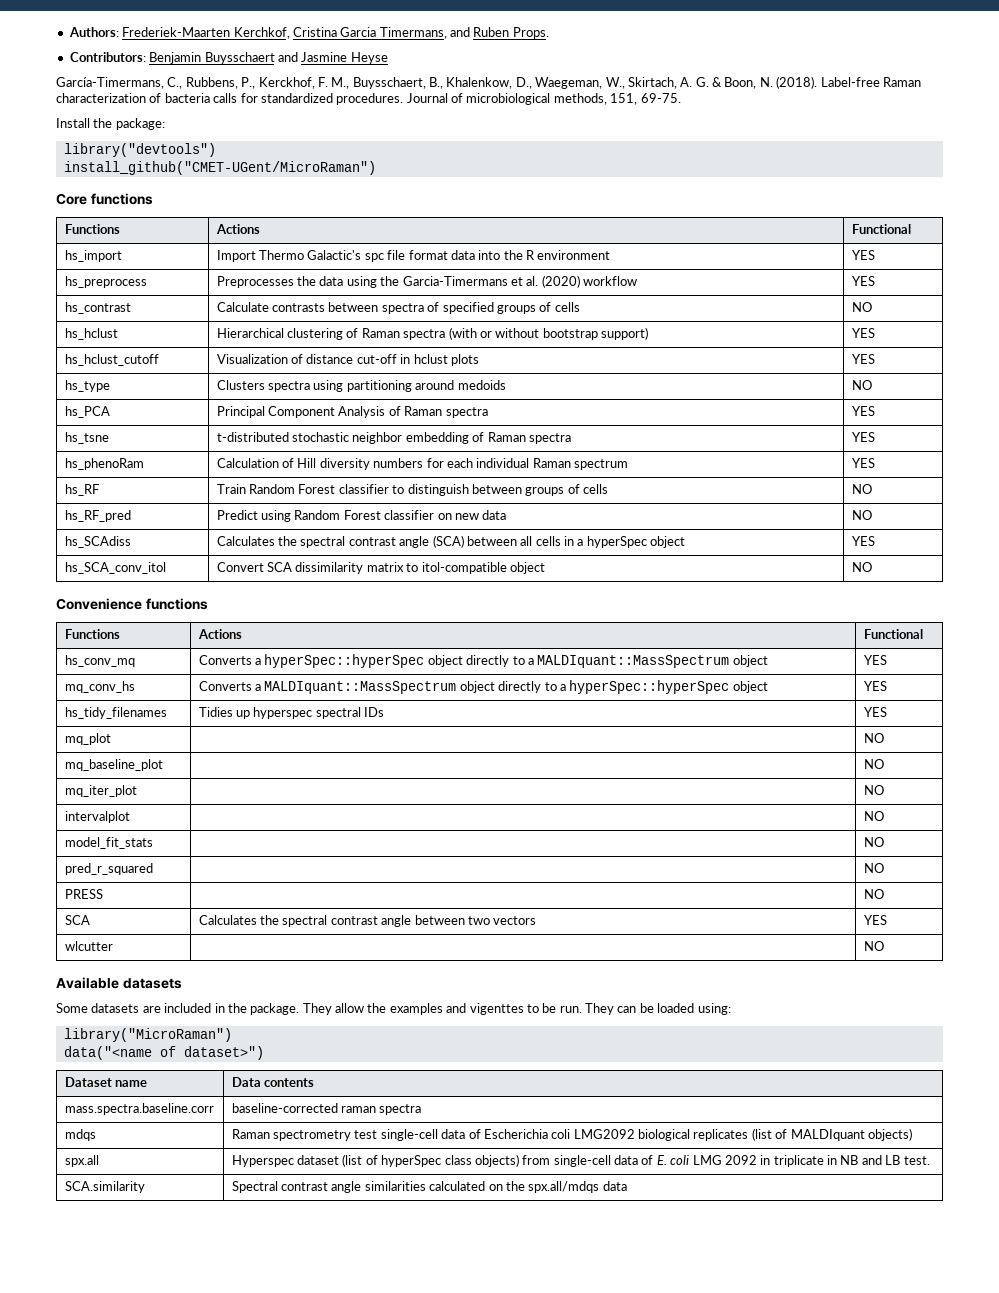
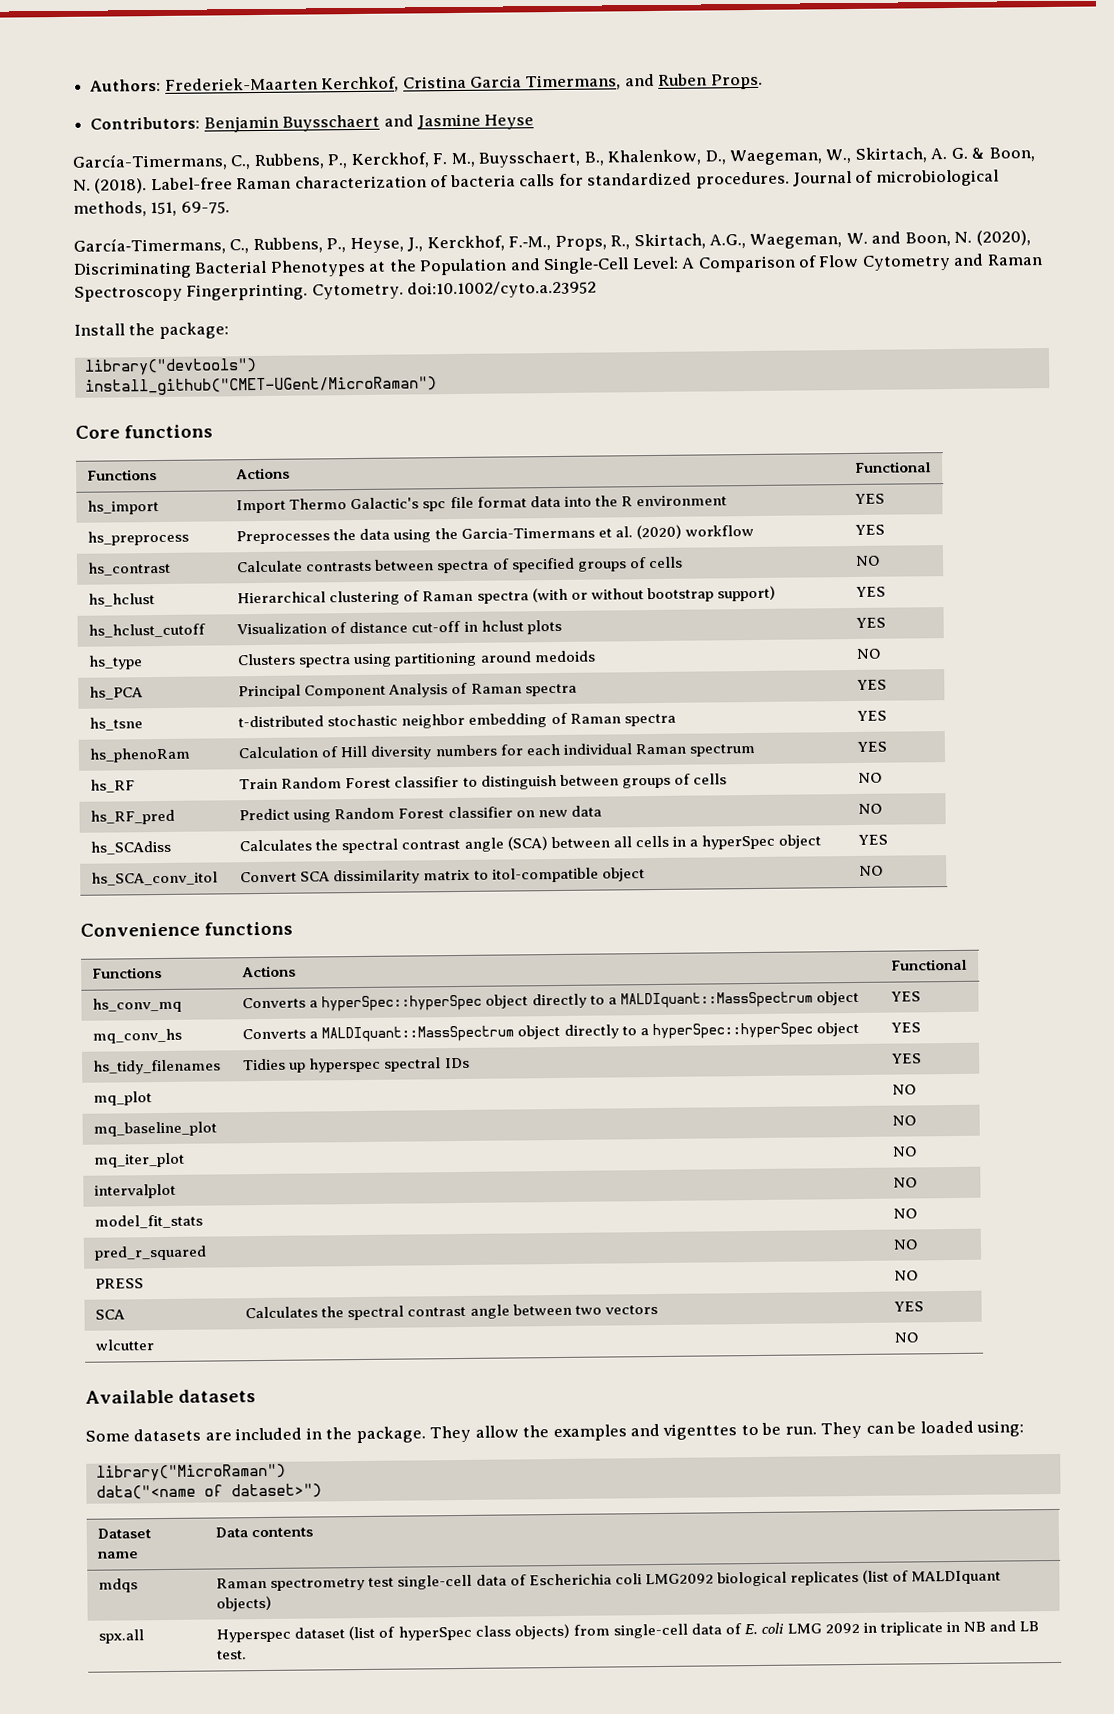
+ García‐Timermans, C., Rubbens, P., Heyse, J., Kerckhof, F.‐M., Props, R., Skirtach, A.G., Waegeman, W. and Boon, N. (2020), Discriminating Bacterial Phenotypes at the Population and Single‐Cell Level: A Comparison of Flow Cytometry and Raman Spectroscopy Fingerprinting. Cytometry. doi:10.1002/cyto.a.23952
- mass.spectra.baseline.corr | baseline-corrected raman spectra
- SCA.similarity | Spectral contrast angle similarities calculated on the spx.all/mdqs data

